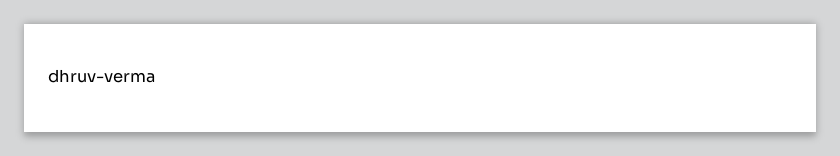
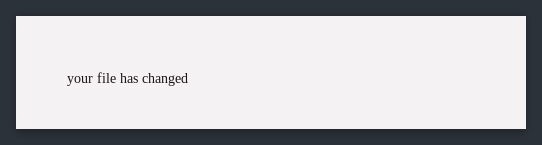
- dhruv-verma
+ your file has changed

